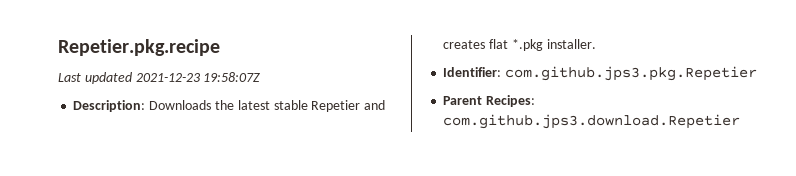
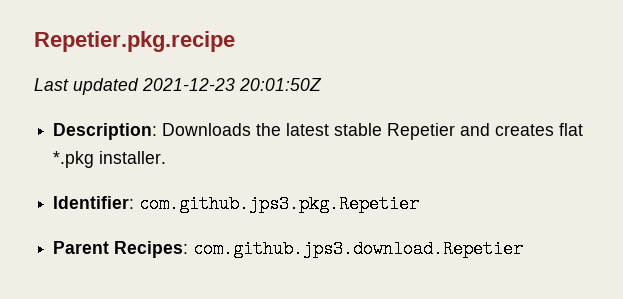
- Last updated 2021-12-23 19:58:07Z
+ Last updated 2021-12-23 20:01:50Z

